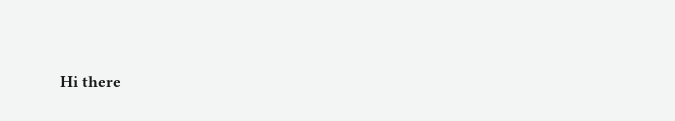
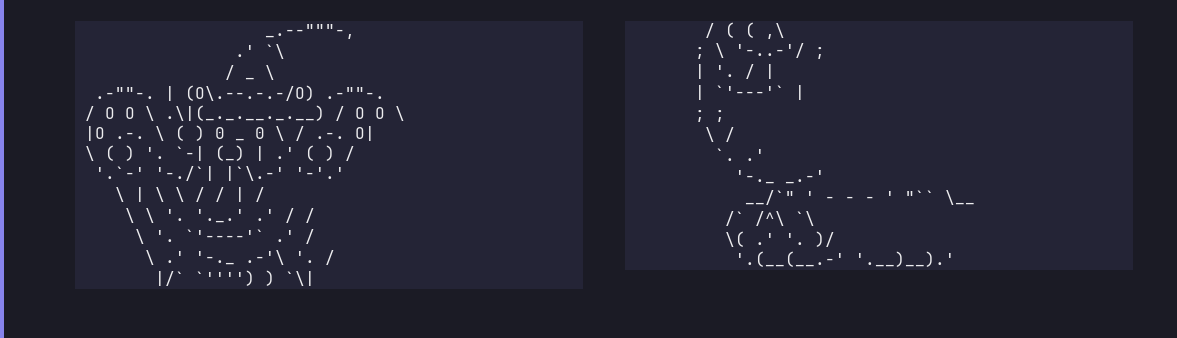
- Hi there
+ _.--"""-,
+ .' `\
+ / _ \
+ .-""-. | (O\.--.-.-/O) .-""-.
+ / O O \ .\|(_._.__._.__) / O O \
+ |O .-. \ ( ) 0 _ 0 \ / .-. O|
+ \ ( ) '. `-| (_) | .' ( ) /
+ '.`-' '-./`| |`\.-' '-'.'
+ \ | \ \ / / | /
+ \ \ '. '._.' .' / /
+ \ '. `'----'` .' /
+ \ .' '-._ .-'\ '. /
+ |/` `'''') ) `\|
+ / ( ( ,\
+ ; \ '-..-'/ ;
+ | '. / |
+ | `'---'` |
+ ; ;
+ \ /
+ `. .'
+ '-._ _.-'
+ __/`" ' - - - ' "`` \__
+ /` /^\ `\
+ \( .' '. )/
+ '.(__(__.-' '.__)__).'

